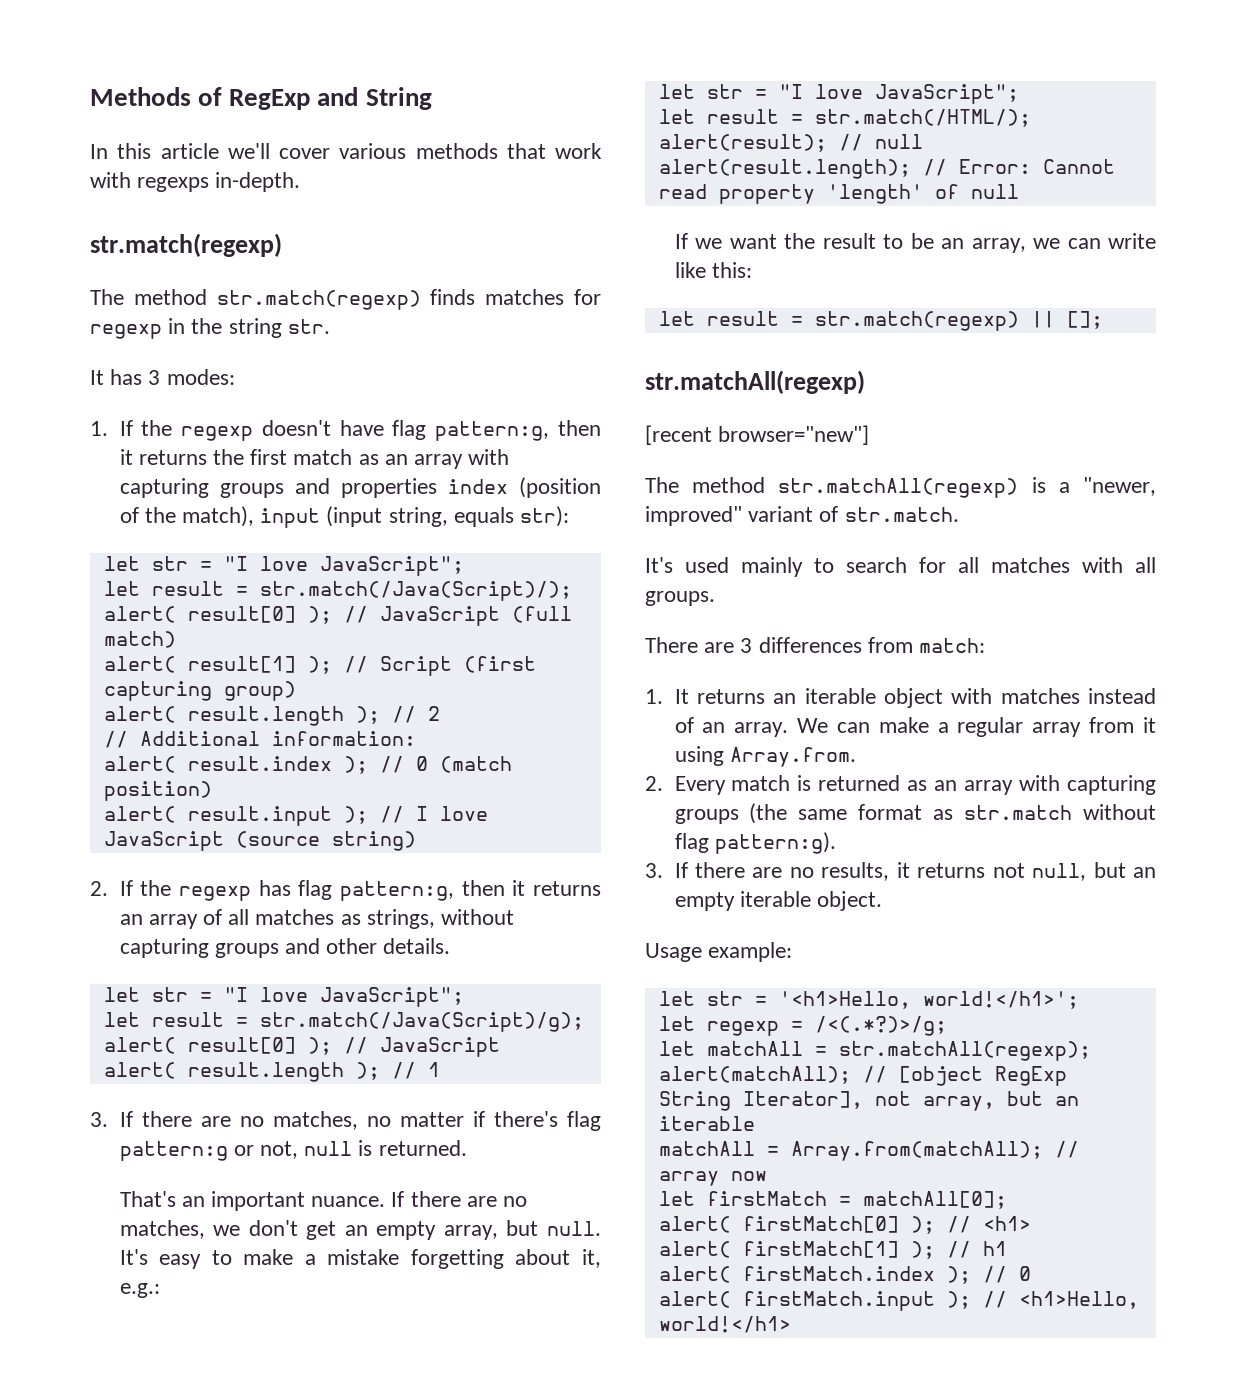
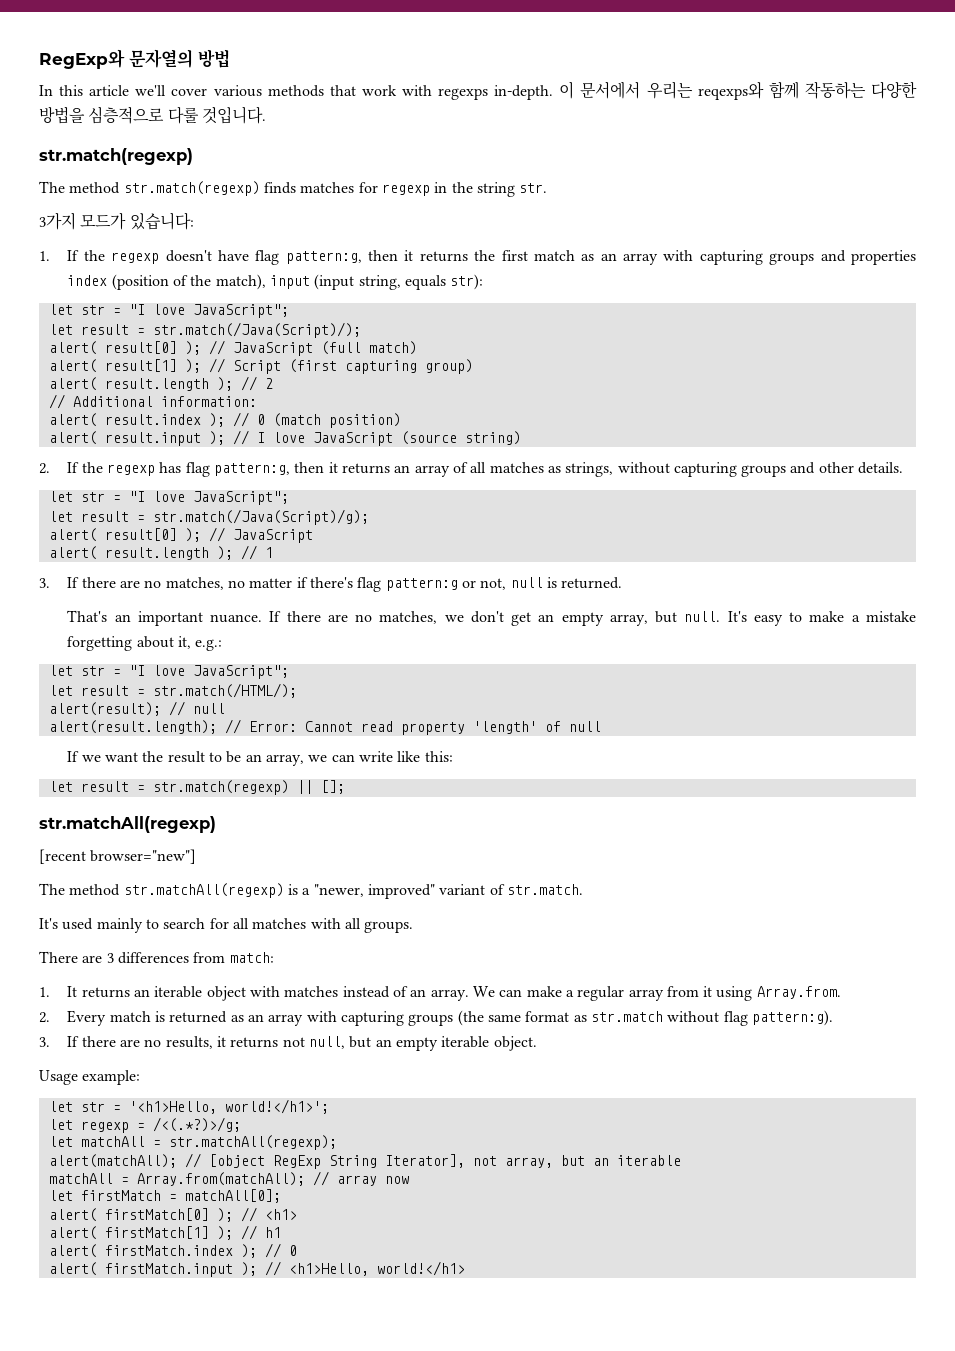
- Methods of RegExp and String
+ RegExp와 문자열의 방법
+ 이 문서에서 우리는 reqexps와 함께 작동하는 다양한 방법을 심층적으로 다룰 것입니다.
- It has 3 modes:
+ 3가지 모드가 있습니다:

